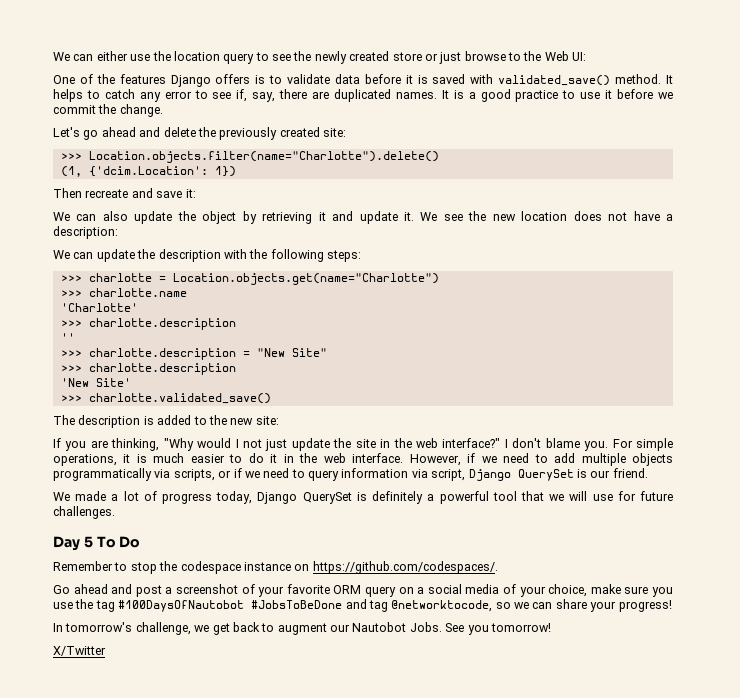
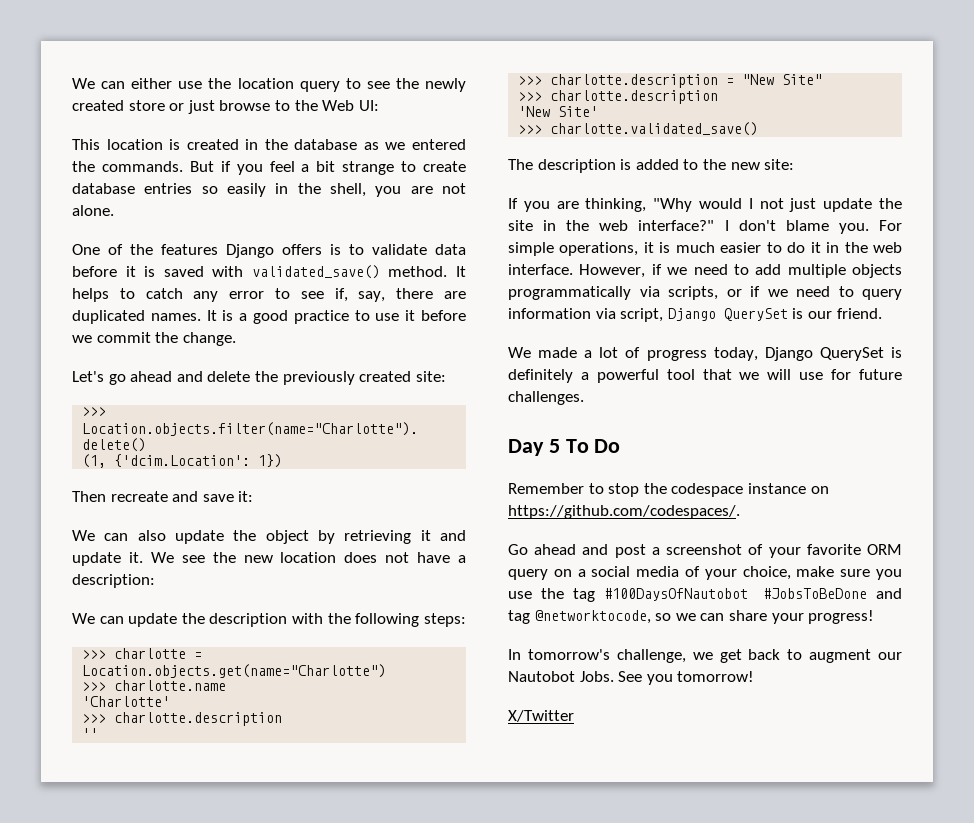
+ This location is created in the database as we entered the commands. But if you feel a bit strange to create database entries so easily in the shell, you are not alone.

